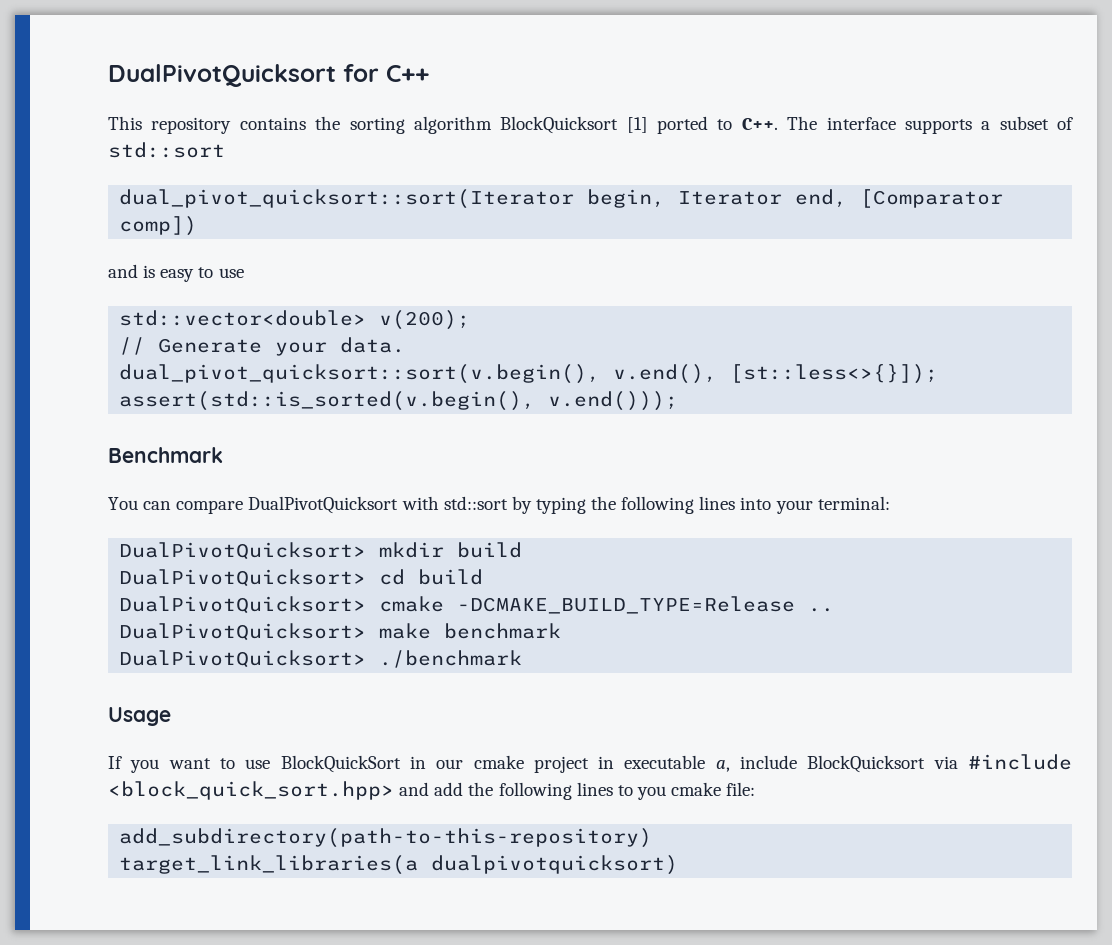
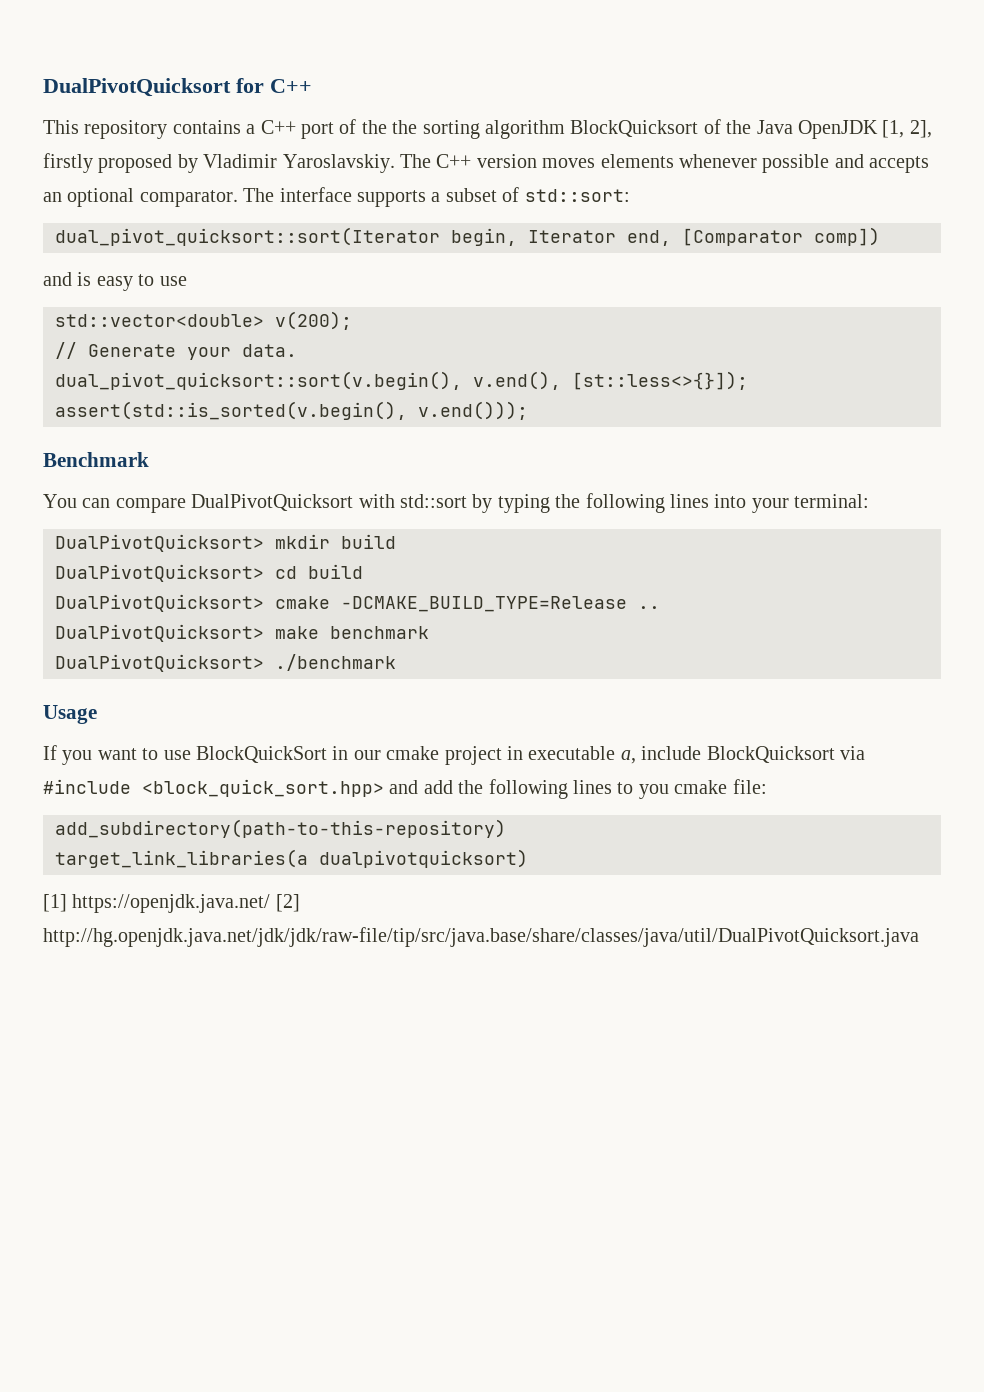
- This repository contains the sorting algorithm BlockQuicksort [1] ported to C++. The interface supports a subset of std::sort
+ This repository contains a C++ port of the the sorting algorithm BlockQuicksort of the Java OpenJDK [1, 2], firstly proposed by Vladimir Yaroslavskiy. The C++ version moves elements whenever possible and accepts an optional comparator. The interface supports a subset of std::sort:
+ [1] https://openjdk.java.net/ [2] http://hg.openjdk.java.net/jdk/jdk/raw-file/tip/src/java.base/share/classes/java/util/DualPivotQuicksort.java

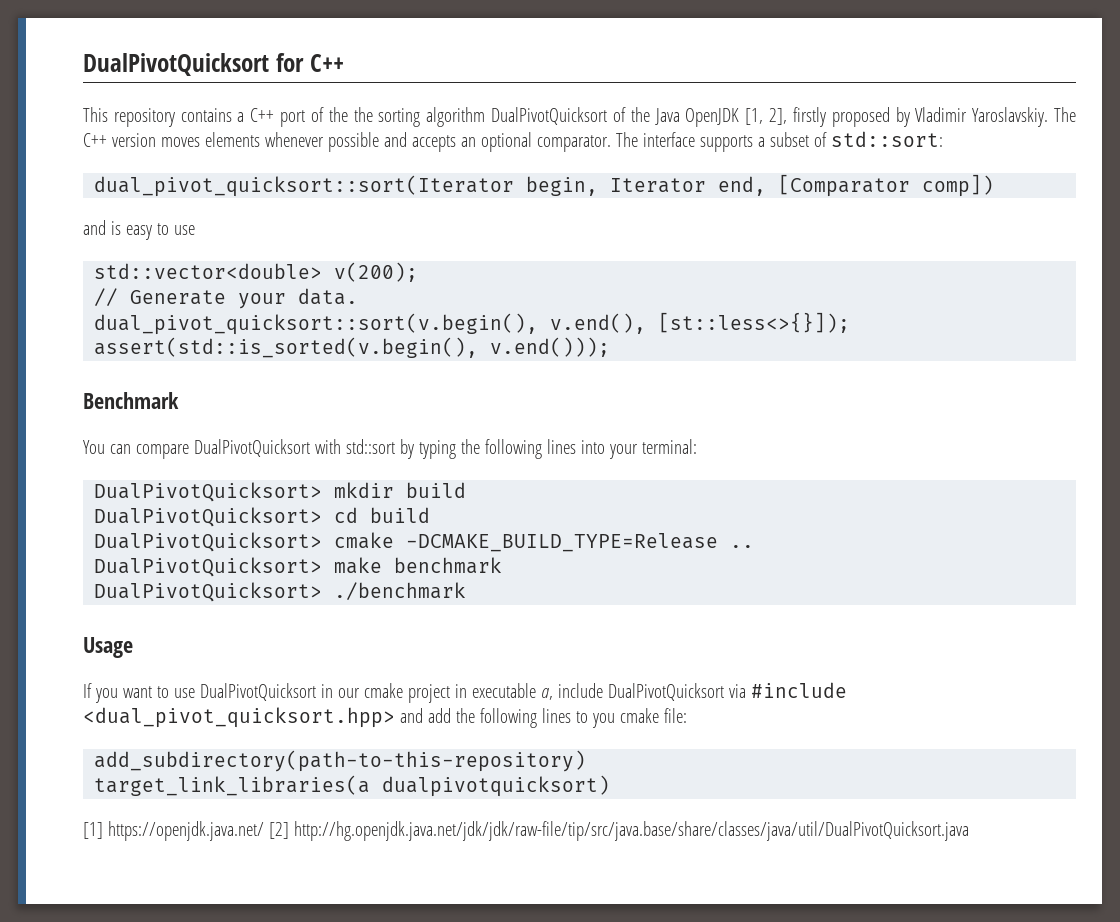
- This repository contains a C++ port of the the sorting algorithm BlockQuicksort of the Java OpenJDK [1, 2], firstly proposed by Vladimir Yaroslavskiy.
+ This repository contains a C++ port of the the sorting algorithm DualPivotQuicksort of the Java OpenJDK [1, 2], firstly proposed by Vladimir Yaroslavskiy.
- If you want to use BlockQuickSort in our cmake project in executable a, include BlockQuicksort via #include <block_quick_sort.hpp> and add the following lines to you cmake file:
+ If you want to use DualPivotQuicksort in our cmake project in executable a, include DualPivotQuicksort via #include <dual_pivot_quicksort.hpp> and add the following lines to you cmake file:

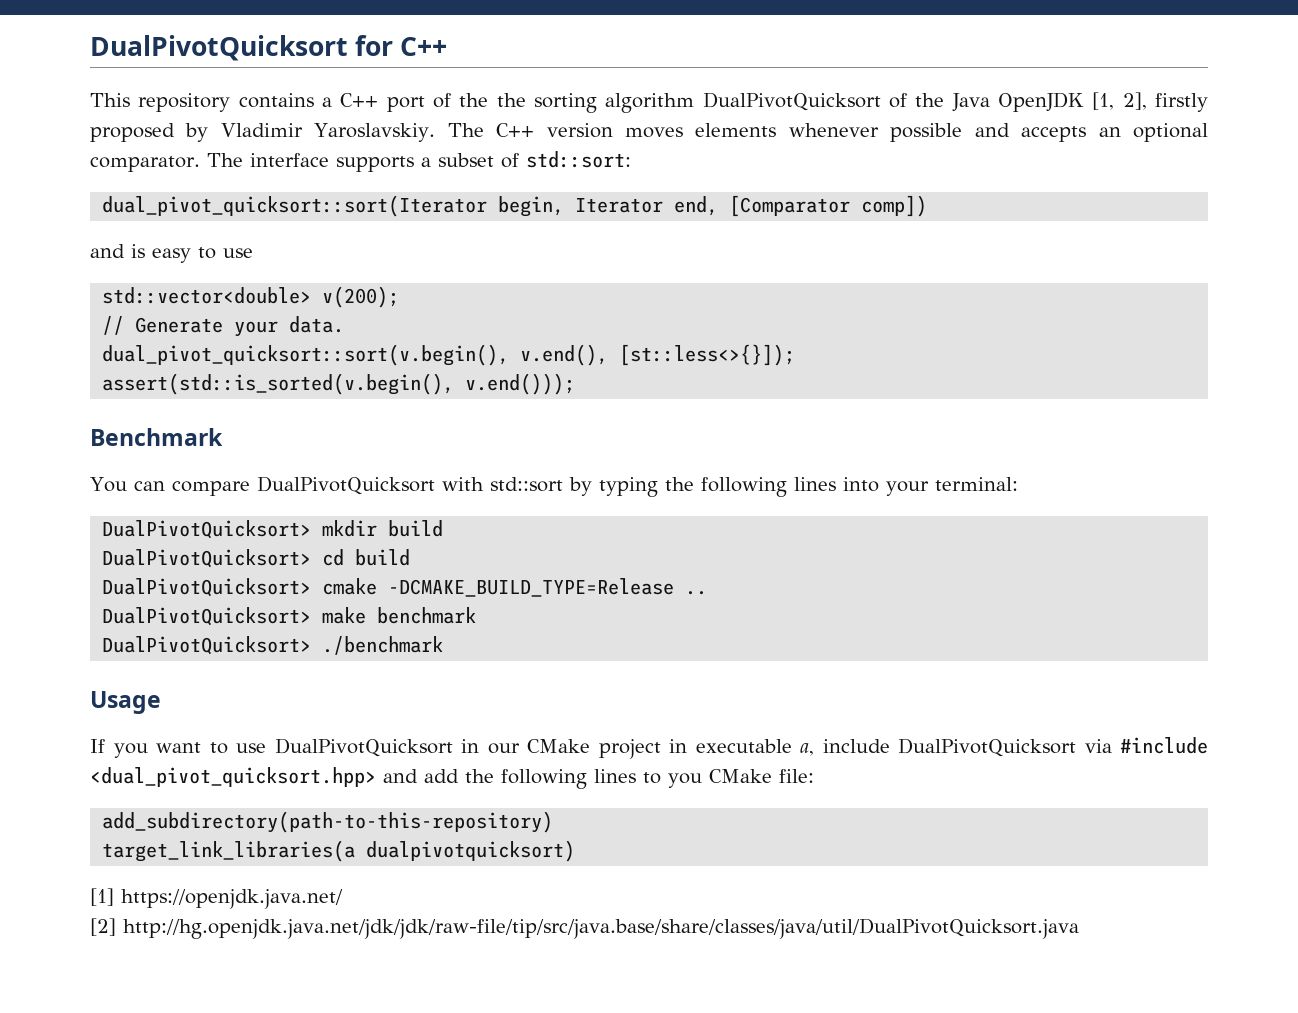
- If you want to use DualPivotQuicksort in our cmake project in executable a, include DualPivotQuicksort via #include <dual_pivot_quicksort.hpp> and add the following lines to you cmake file:
+ If you want to use DualPivotQuicksort in our CMake project in executable a, include DualPivotQuicksort via #include <dual_pivot_quicksort.hpp> and add the following lines to you CMake file:
- [1] https://openjdk.java.net/ [2] http://hg.openjdk.java.net/jdk/jdk/raw-file/tip/src/java.base/share/classes/java/util/DualPivotQuicksort.java
+ [1] https://openjdk.java.net/
+ [2] http://hg.openjdk.java.net/jdk/jdk/raw-file/tip/src/java.base/share/classes/java/util/DualPivotQuicksort.java

